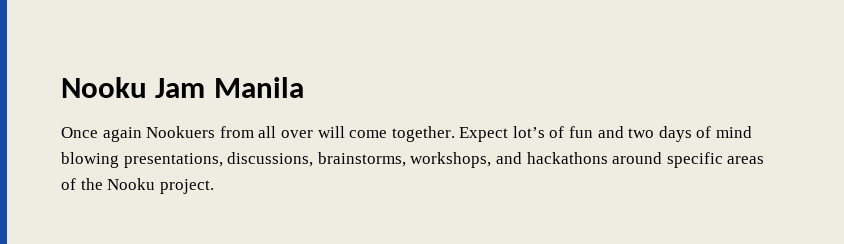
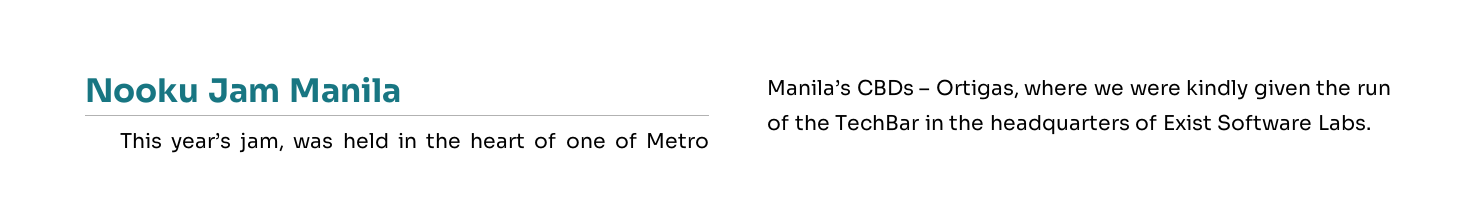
- Once again Nookuers from all over will come together. Expect lot’s of fun and two days of mind blowing presentations, discussions, brainstorms, workshops, and hackathons around specific areas of the Nooku project.
+ This year’s jam, was held in the heart of one of Metro Manila’s CBDs – Ortigas, where we were kindly given the run of the TechBar in the headquarters of Exist Software Labs.

